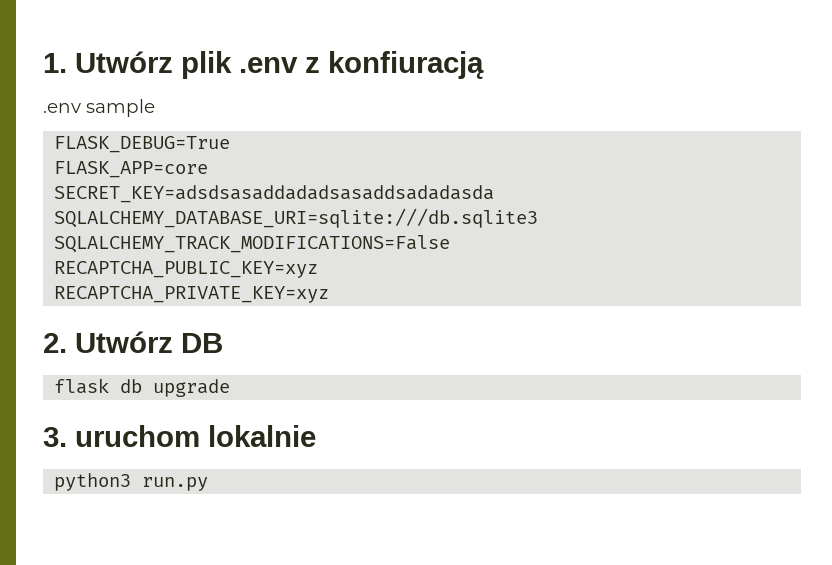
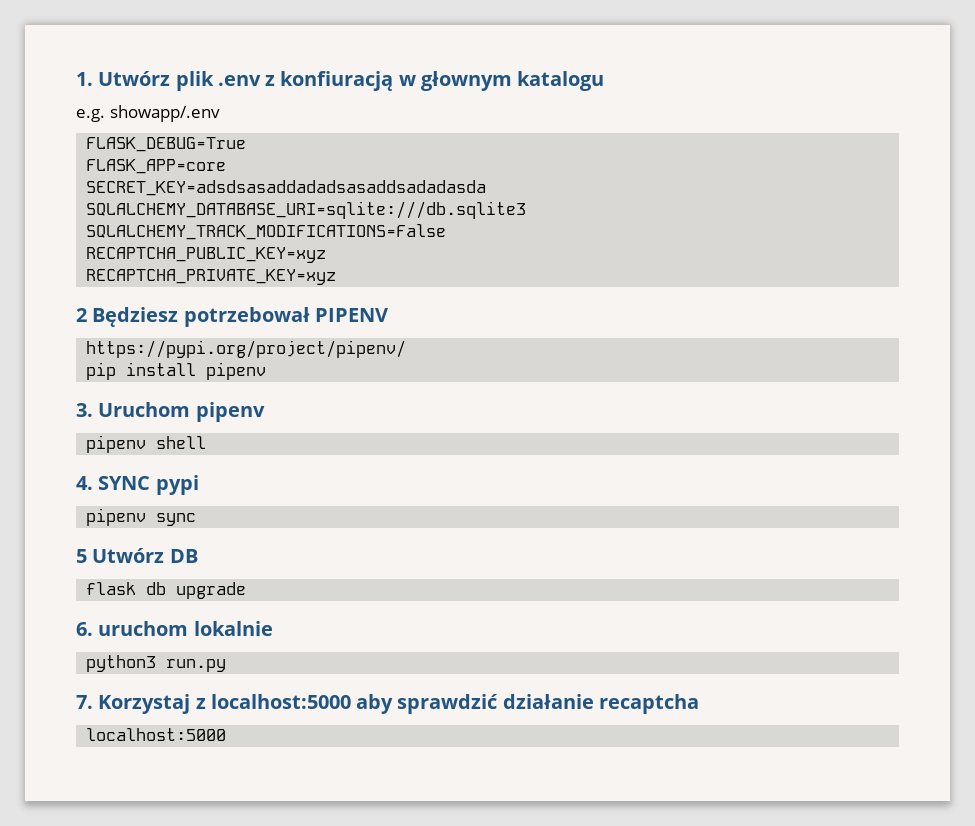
- 1. Utwórz plik .env z konfiuracją
- .env sample
+ 1. Utwórz plik .env z konfiuracją w głownym katalogu
+ e.g. showapp/.env
- 2. Utwórz DB
+ 2 Będziesz potrzebował PIPENV
+ https://pypi.org/project/pipenv/
+ pip install pipenv
+ 3. Uruchom pipenv
+ pipenv shell
+ 4. SYNC pypi
+ pipenv sync
+ 5 Utwórz DB
- 3. uruchom lokalnie
+ 6. uruchom lokalnie
+ 7. Korzystaj z localhost:5000 aby sprawdzić działanie recaptcha
+ localhost:5000

